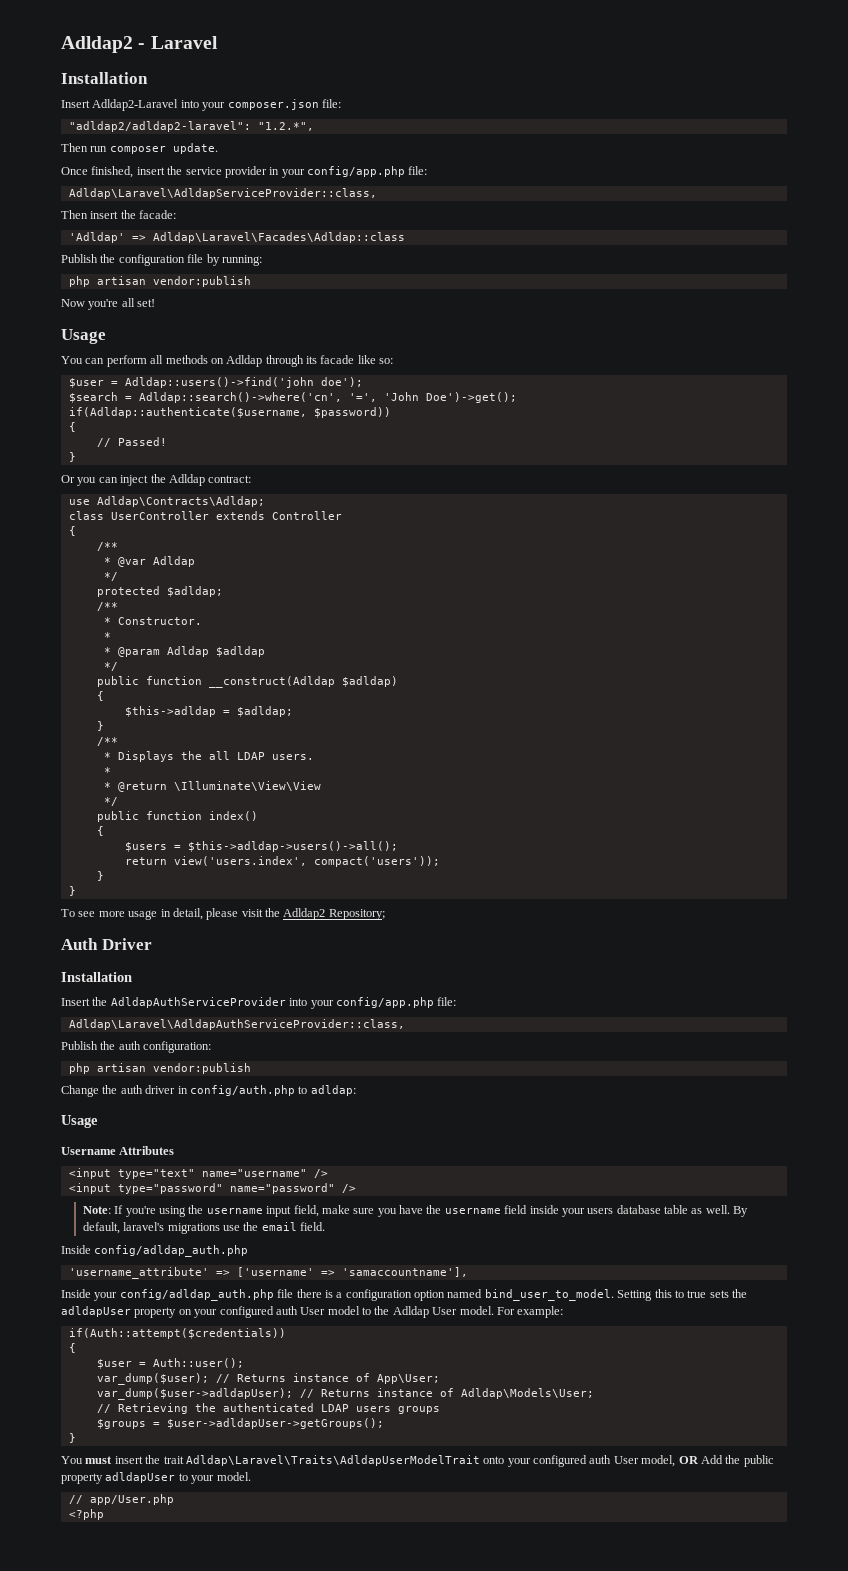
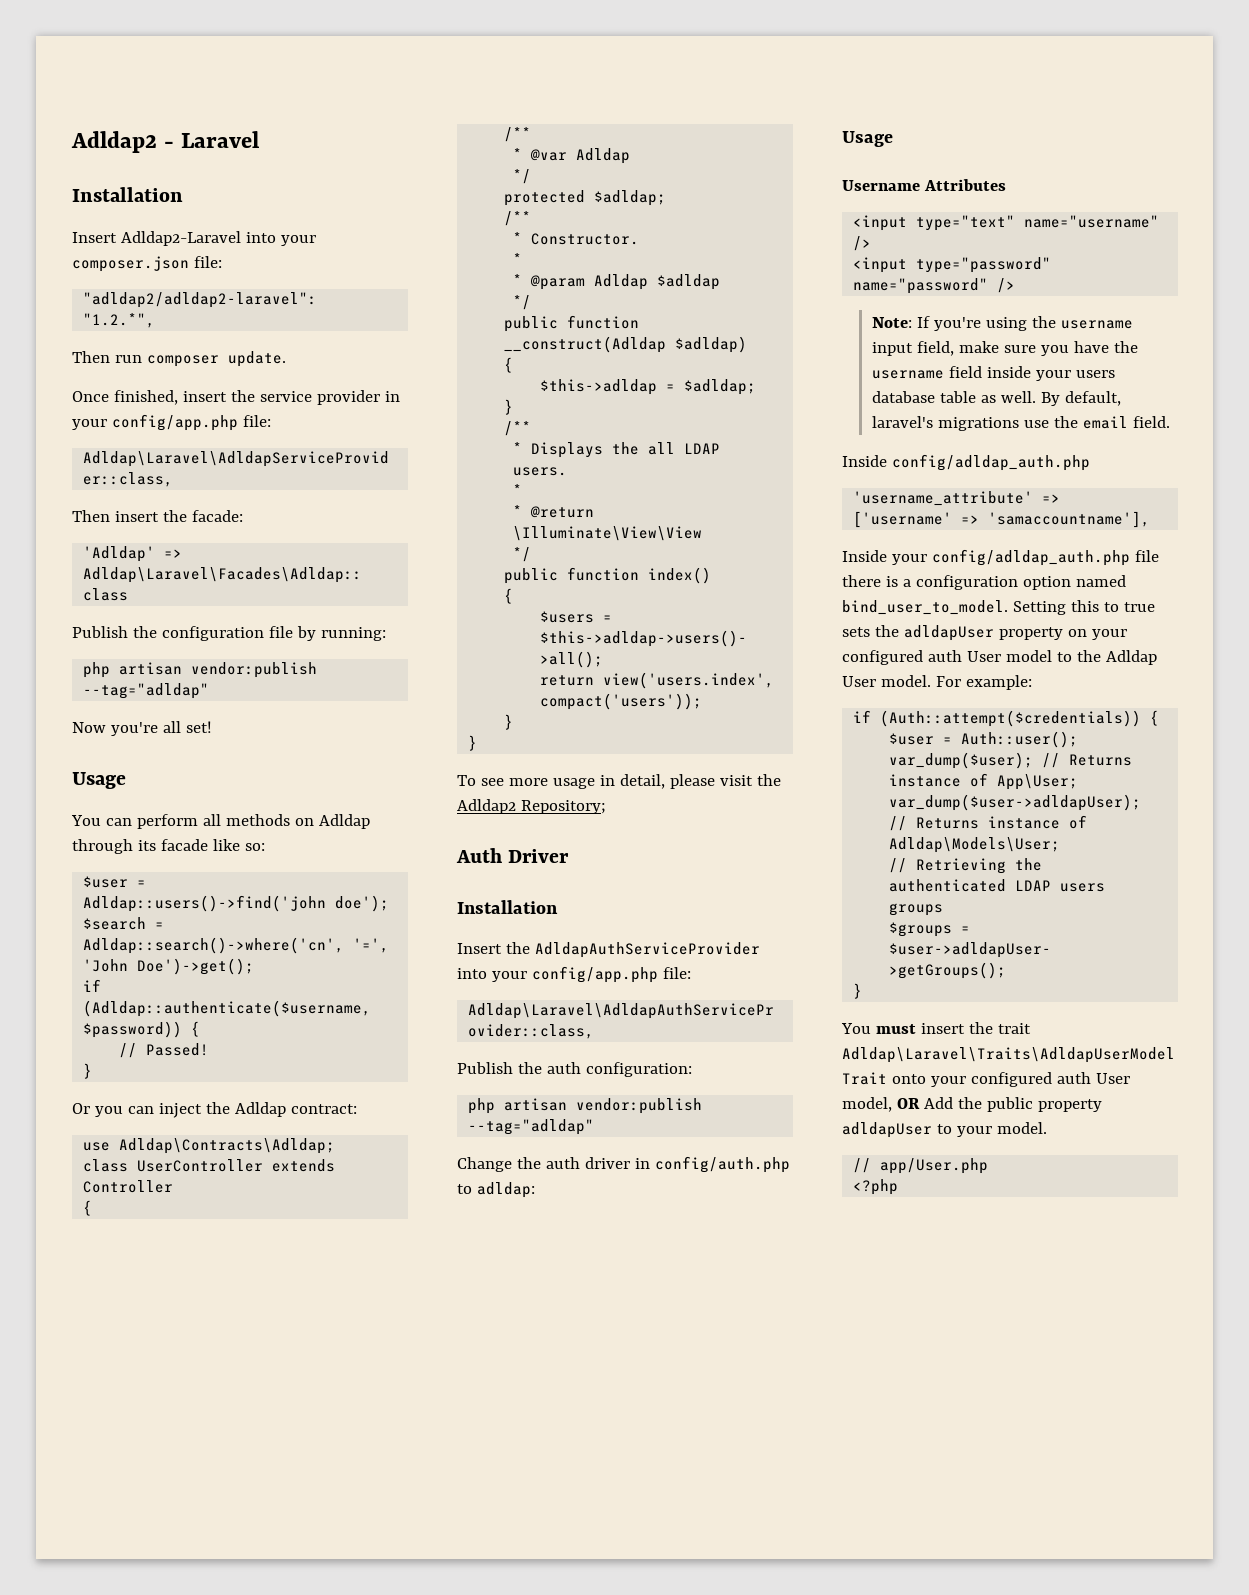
  Publish the configuration file by running:
- php artisan vendor:publish
+ php artisan vendor:publish --tag="adldap"
- if(Adldap::authenticate($username, $password))
- {
+ if (Adldap::authenticate($username, $password)) {
  Publish the auth configuration:
- php artisan vendor:publish
+ php artisan vendor:publish --tag="adldap"
- if(Auth::attempt($credentials))
- {
+ if (Auth::attempt($credentials)) {

